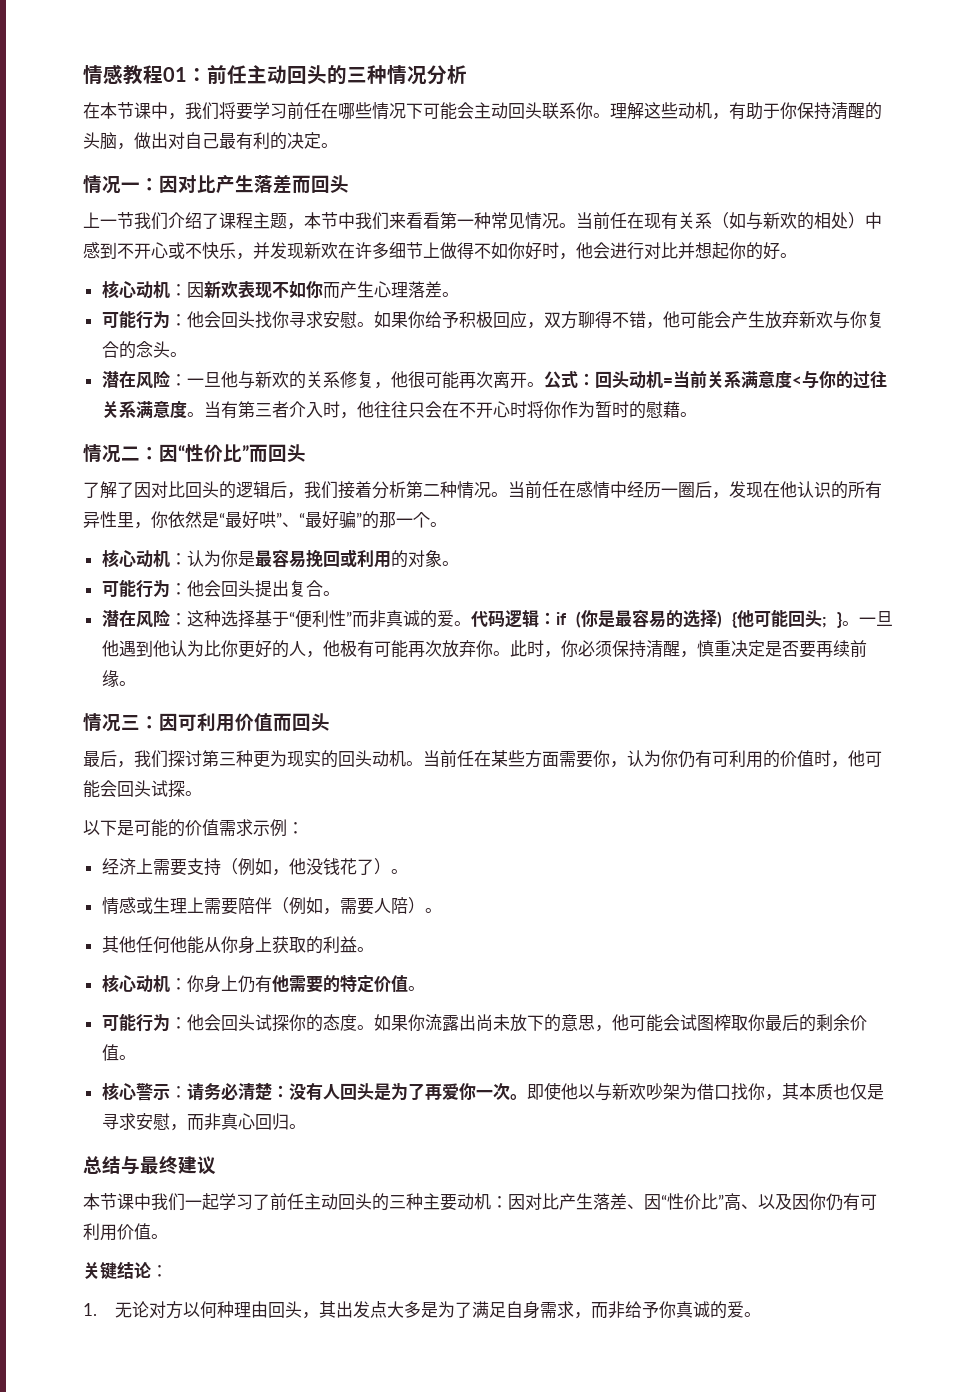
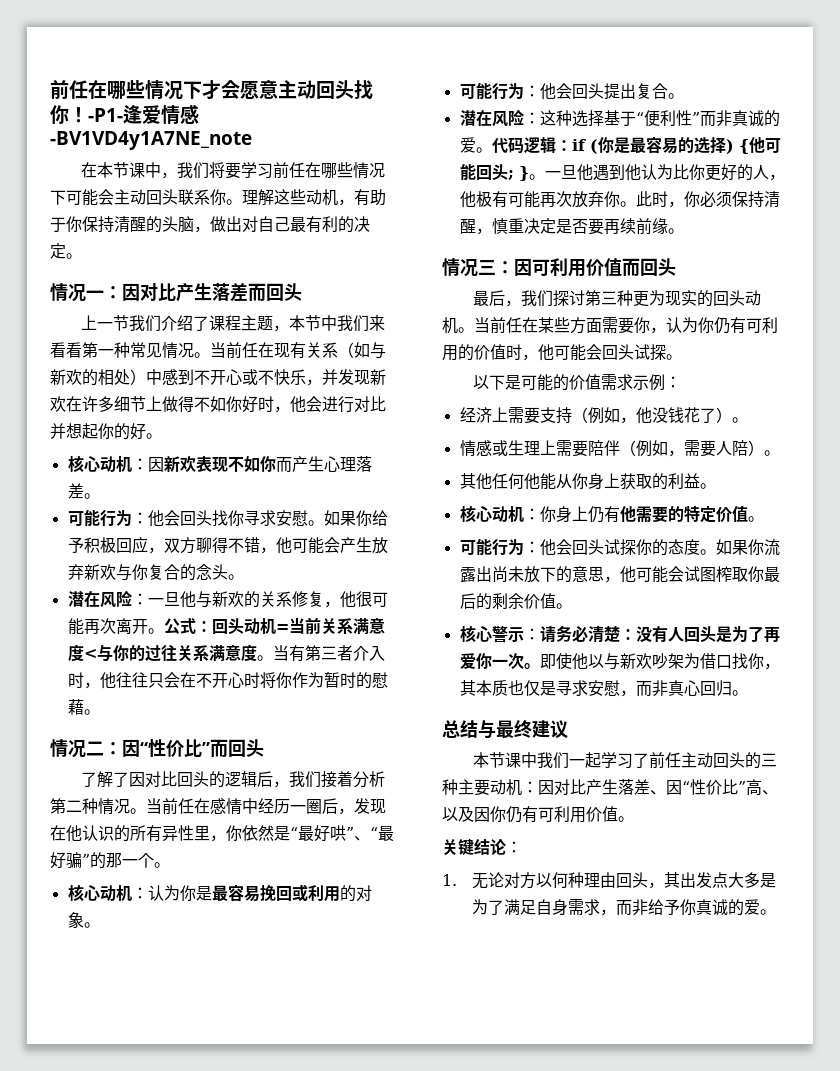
- 情感教程01：前任主动回头的三种情况分析
+ 前任在哪些情况下才会愿意主动回头找你！-P1-逢爱情感-BV1VD4y1A7NE_note

